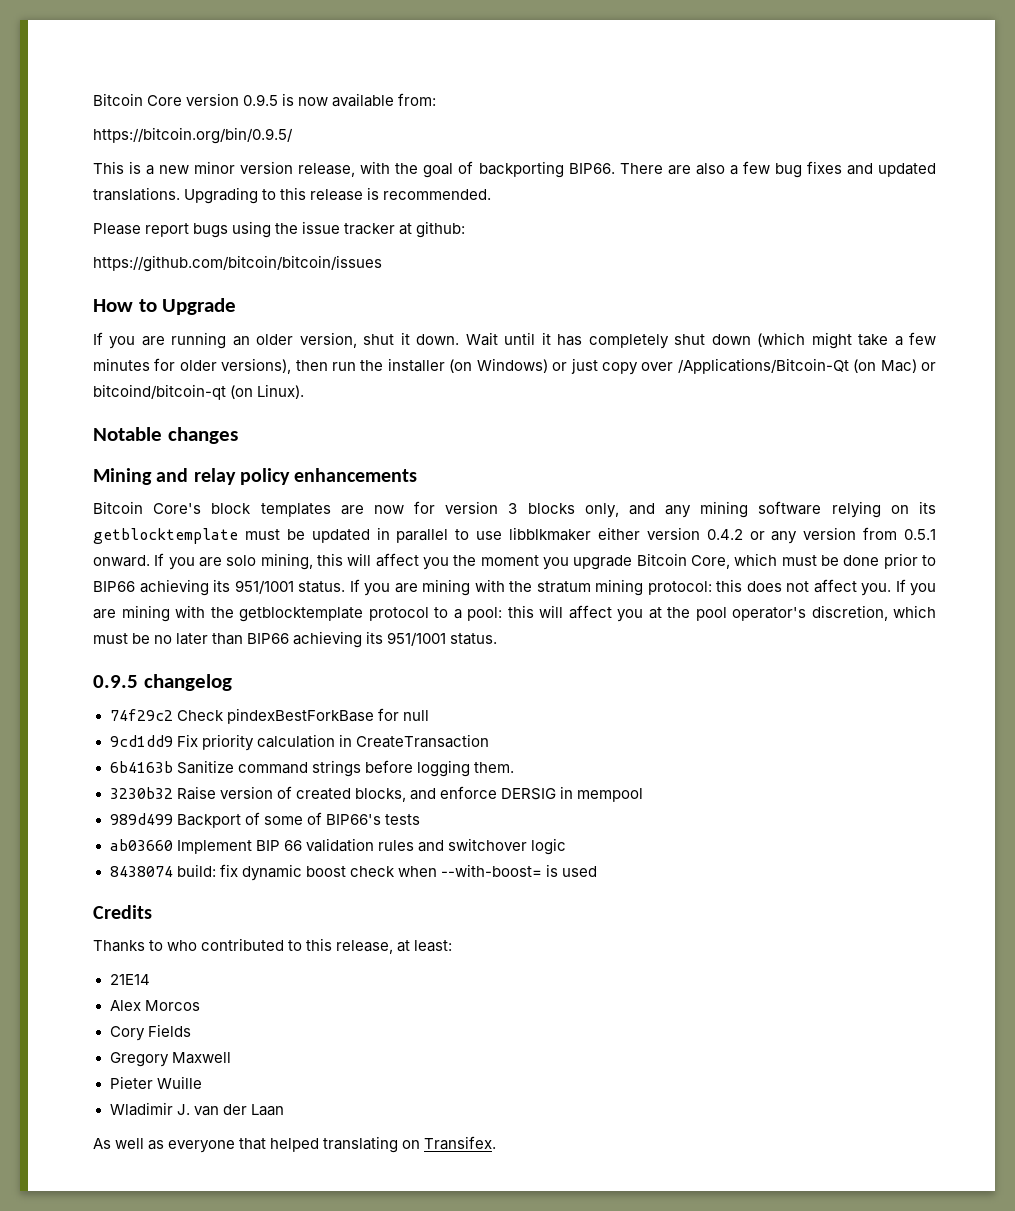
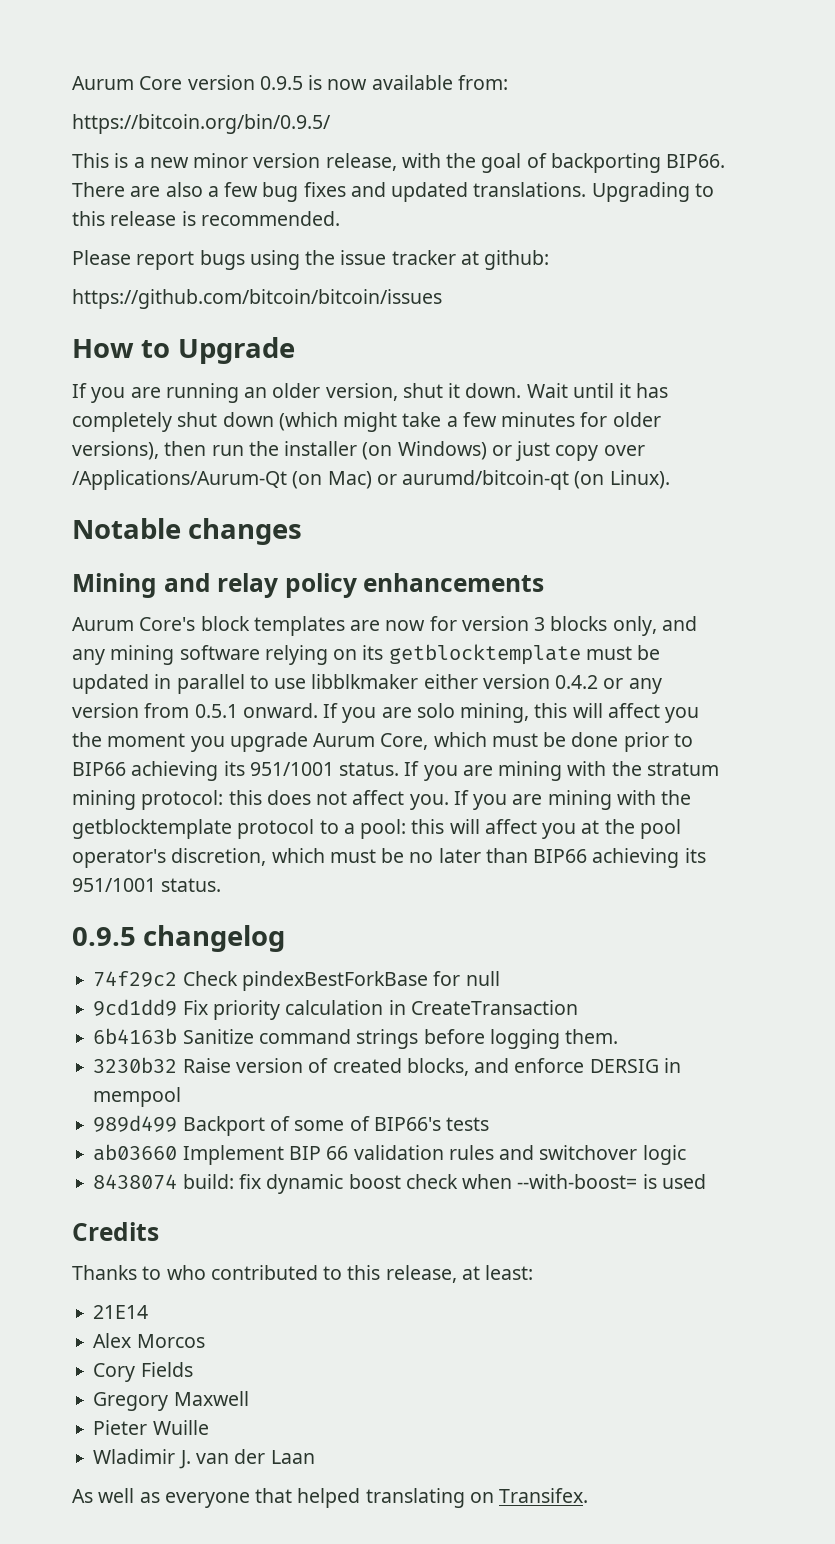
- Bitcoin Core version 0.9.5 is now available from:
+ Aurum Core version 0.9.5 is now available from:
- Wait until it has completely shut down (which might take a few minutes for older versions), then run the installer (on Windows) or just copy over /Applications/Bitcoin-Qt (on Mac) or bitcoind/bitcoin-qt (on Linux).
+ Wait until it has completely shut down (which might take a few minutes for older versions), then run the installer (on Windows) or just copy over /Applications/Aurum-Qt (on Mac) or aurumd/bitcoin-qt (on Linux).
- Bitcoin Core's block templates are now for version 3 blocks only, and any mining software relying on its getblocktemplate must be updated in parallel to use libblkmaker either version 0.4.2 or any version from 0.5.1 onward.
+ Aurum Core's block templates are now for version 3 blocks only, and any mining software relying on its getblocktemplate must be updated in parallel to use libblkmaker either version 0.4.2 or any version from 0.5.1 onward.
- If you are solo mining, this will affect you the moment you upgrade Bitcoin Core, which must be done prior to BIP66 achieving its 951/1001 status.
+ If you are solo mining, this will affect you the moment you upgrade Aurum Core, which must be done prior to BIP66 achieving its 951/1001 status.

